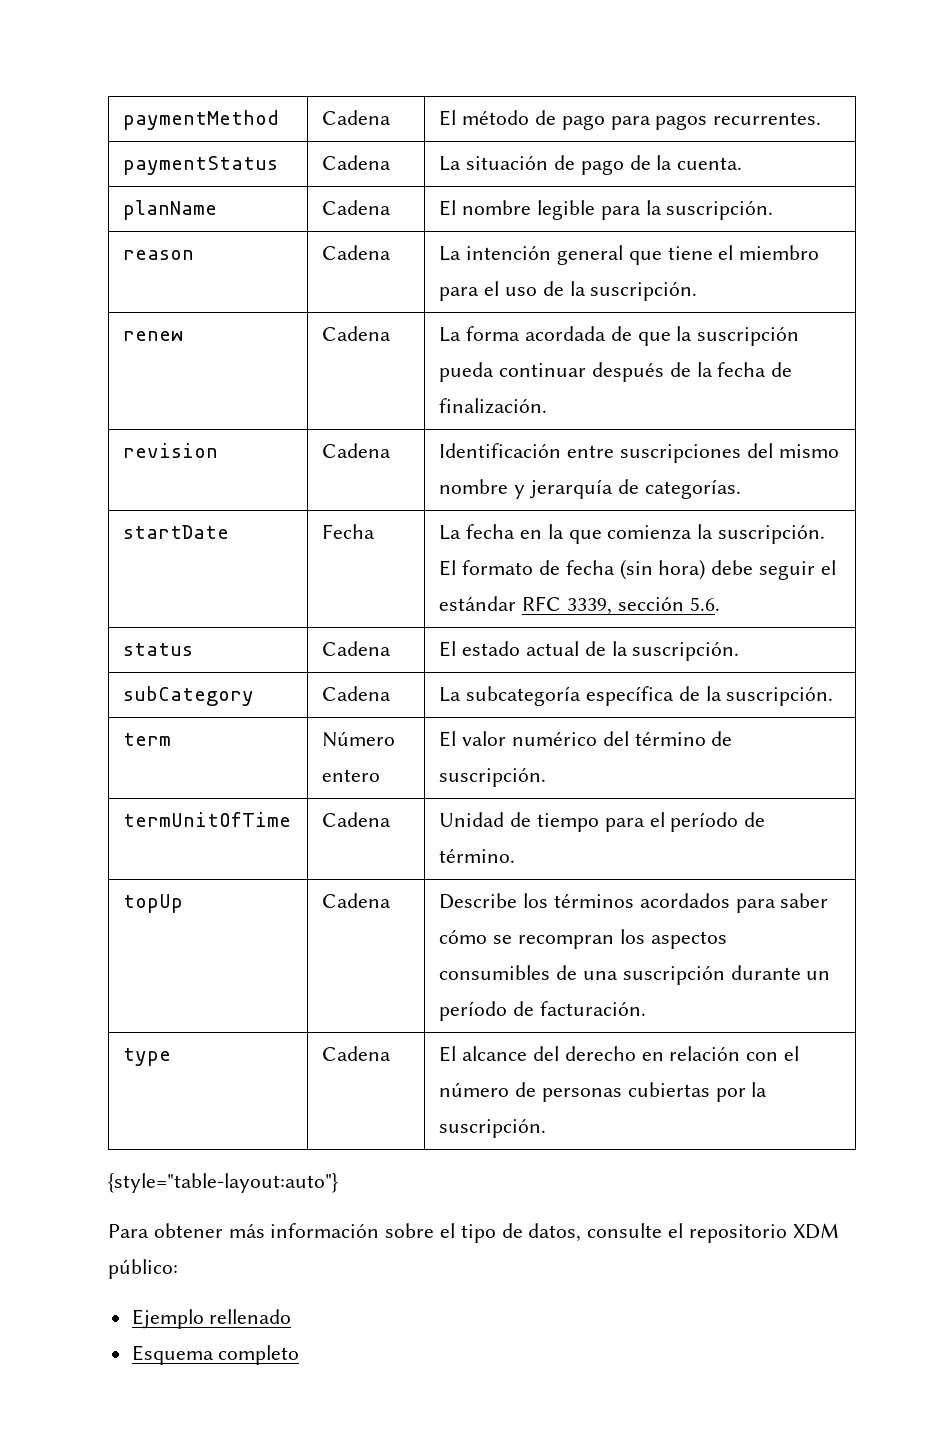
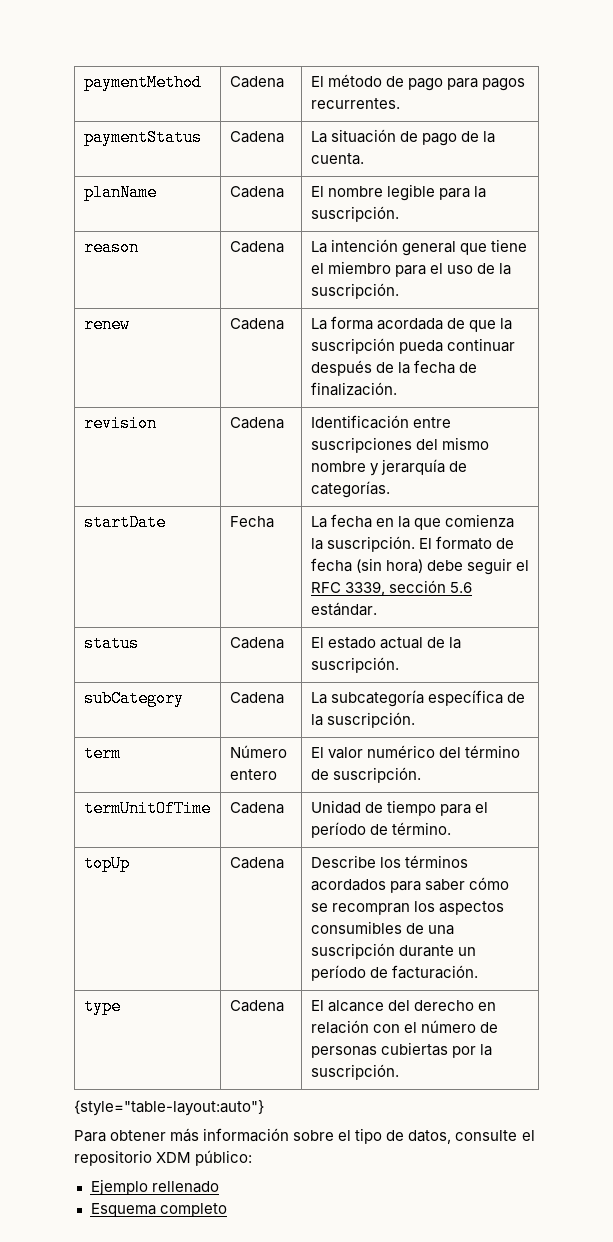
- startDate | Fecha | La fecha en la que comienza la suscripción. El formato de fecha (sin hora) debe seguir el estándar RFC 3339, sección 5.6.
+ startDate | Fecha | La fecha en la que comienza la suscripción. El formato de fecha (sin hora) debe seguir el RFC 3339, sección 5.6 estándar.

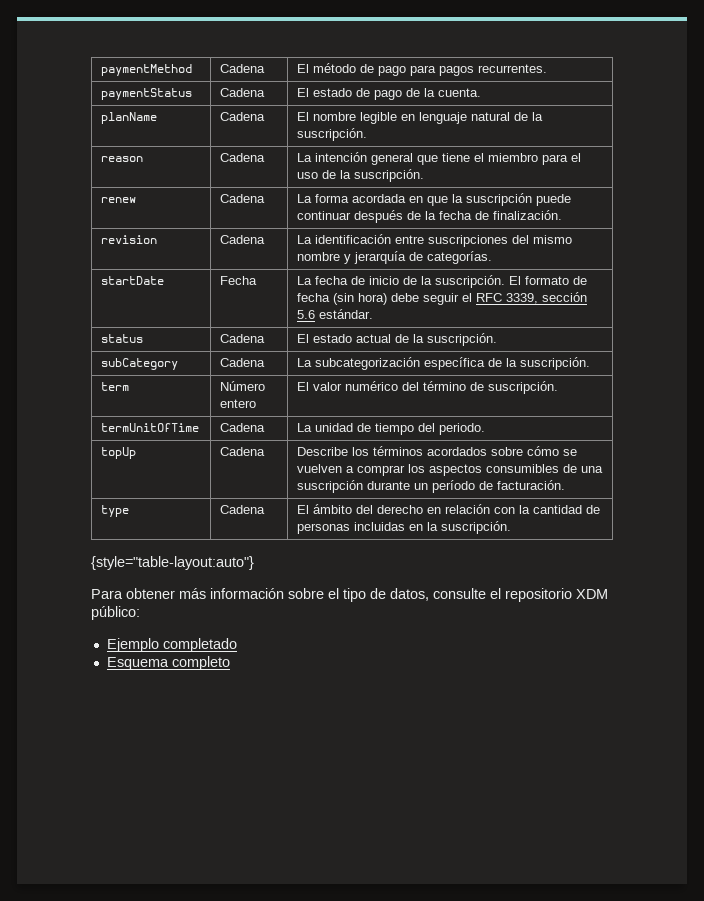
- paymentStatus | Cadena | La situación de pago de la cuenta.
+ paymentStatus | Cadena | El estado de pago de la cuenta.
- planName | Cadena | El nombre legible para la suscripción.
+ planName | Cadena | El nombre legible en lenguaje natural de la suscripción.
- renew | Cadena | La forma acordada de que la suscripción pueda continuar después de la fecha de finalización.
+ renew | Cadena | La forma acordada en que la suscripción puede continuar después de la fecha de finalización.
- revision | Cadena | Identificación entre suscripciones del mismo nombre y jerarquía de categorías.
+ revision | Cadena | La identificación entre suscripciones del mismo nombre y jerarquía de categorías.
- startDate | Fecha | La fecha en la que comienza la suscripción. El formato de fecha (sin hora) debe seguir el RFC 3339, sección 5.6 estándar.
+ startDate | Fecha | La fecha de inicio de la suscripción. El formato de fecha (sin hora) debe seguir el RFC 3339, sección 5.6 estándar.
- subCategory | Cadena | La subcategoría específica de la suscripción.
+ subCategory | Cadena | La subcategorización específica de la suscripción.
- termUnitOfTime | Cadena | Unidad de tiempo para el período de término.
+ termUnitOfTime | Cadena | La unidad de tiempo del periodo.
- topUp | Cadena | Describe los términos acordados para saber cómo se recompran los aspectos consumibles de una suscripción durante un período de facturación.
+ topUp | Cadena | Describe los términos acordados sobre cómo se vuelven a comprar los aspectos consumibles de una suscripción durante un período de facturación.
- type | Cadena | El alcance del derecho en relación con el número de personas cubiertas por la suscripción.
+ type | Cadena | El ámbito del derecho en relación con la cantidad de personas incluidas en la suscripción.
- Ejemplo rellenado
+ Ejemplo completado

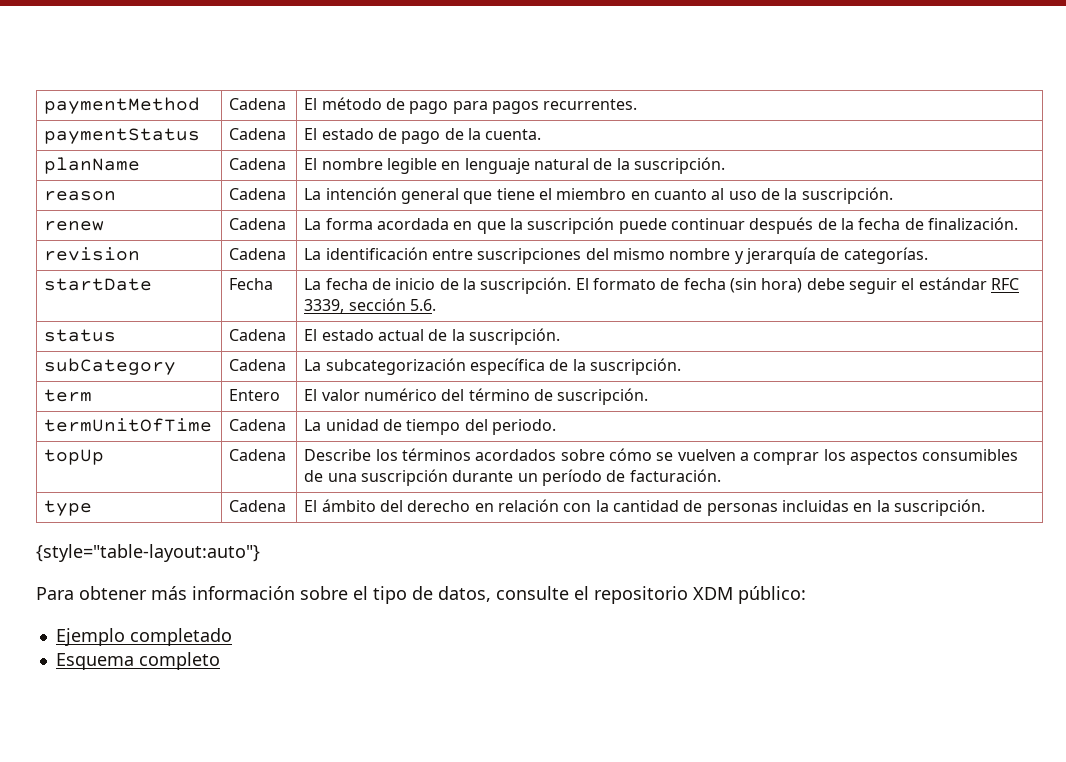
- reason | Cadena | La intención general que tiene el miembro para el uso de la suscripción.
+ reason | Cadena | La intención general que tiene el miembro en cuanto al uso de la suscripción.
- startDate | Fecha | La fecha de inicio de la suscripción. El formato de fecha (sin hora) debe seguir el RFC 3339, sección 5.6 estándar.
+ startDate | Fecha | La fecha de inicio de la suscripción. El formato de fecha (sin hora) debe seguir el estándar RFC 3339, sección 5.6.
- term | Número entero | El valor numérico del término de suscripción.
+ term | Entero | El valor numérico del término de suscripción.

